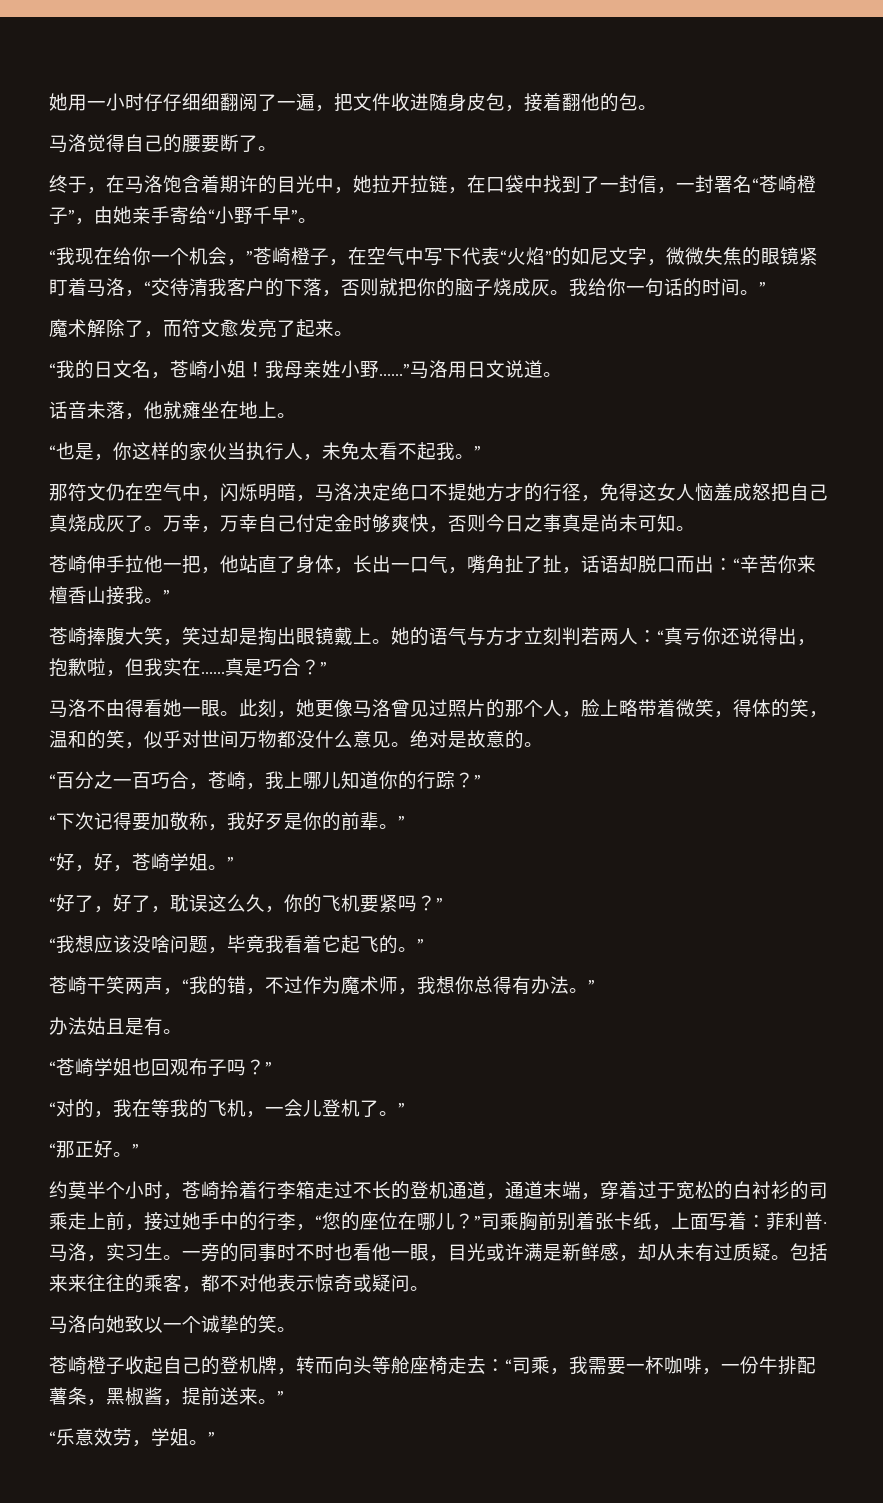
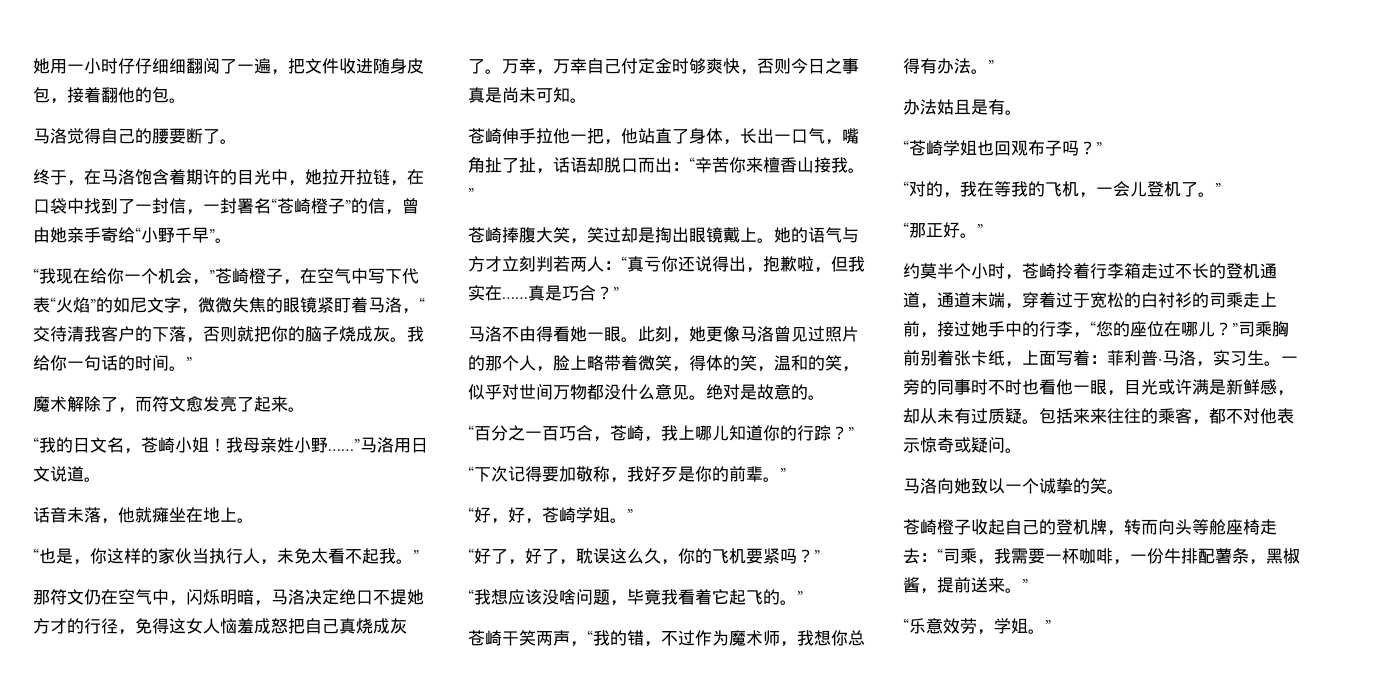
- 终于，在马洛饱含着期许的目光中，她拉开拉链，在口袋中找到了一封信，一封署名“苍崎橙子”，由她亲手寄给“小野千早”。
+ 终于，在马洛饱含着期许的目光中，她拉开拉链，在口袋中找到了一封信，一封署名“苍崎橙子”的信，曾由她亲手寄给“小野千早”。

